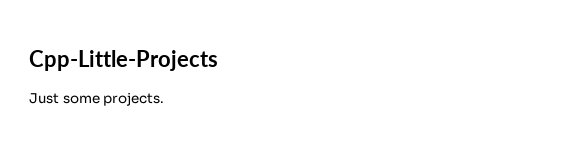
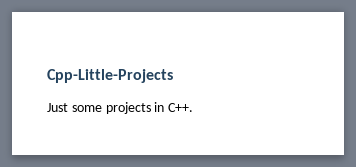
- Just some projects.
+ Just some projects in C++.

